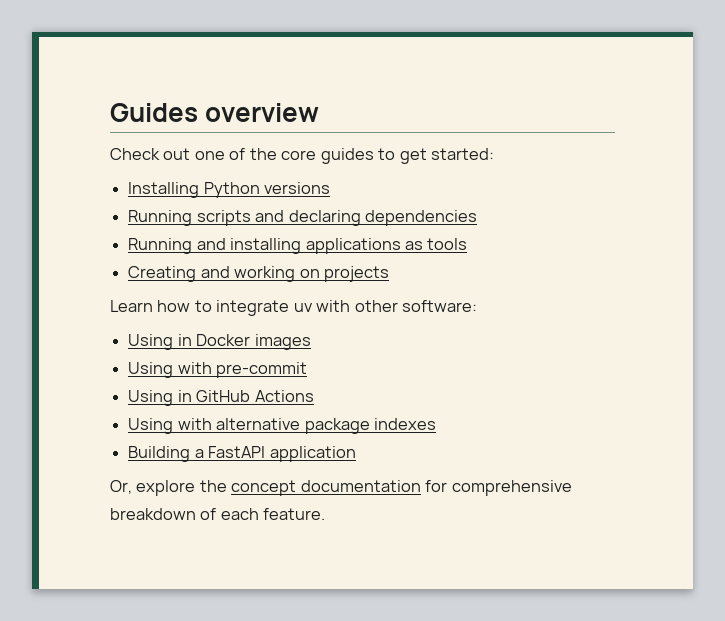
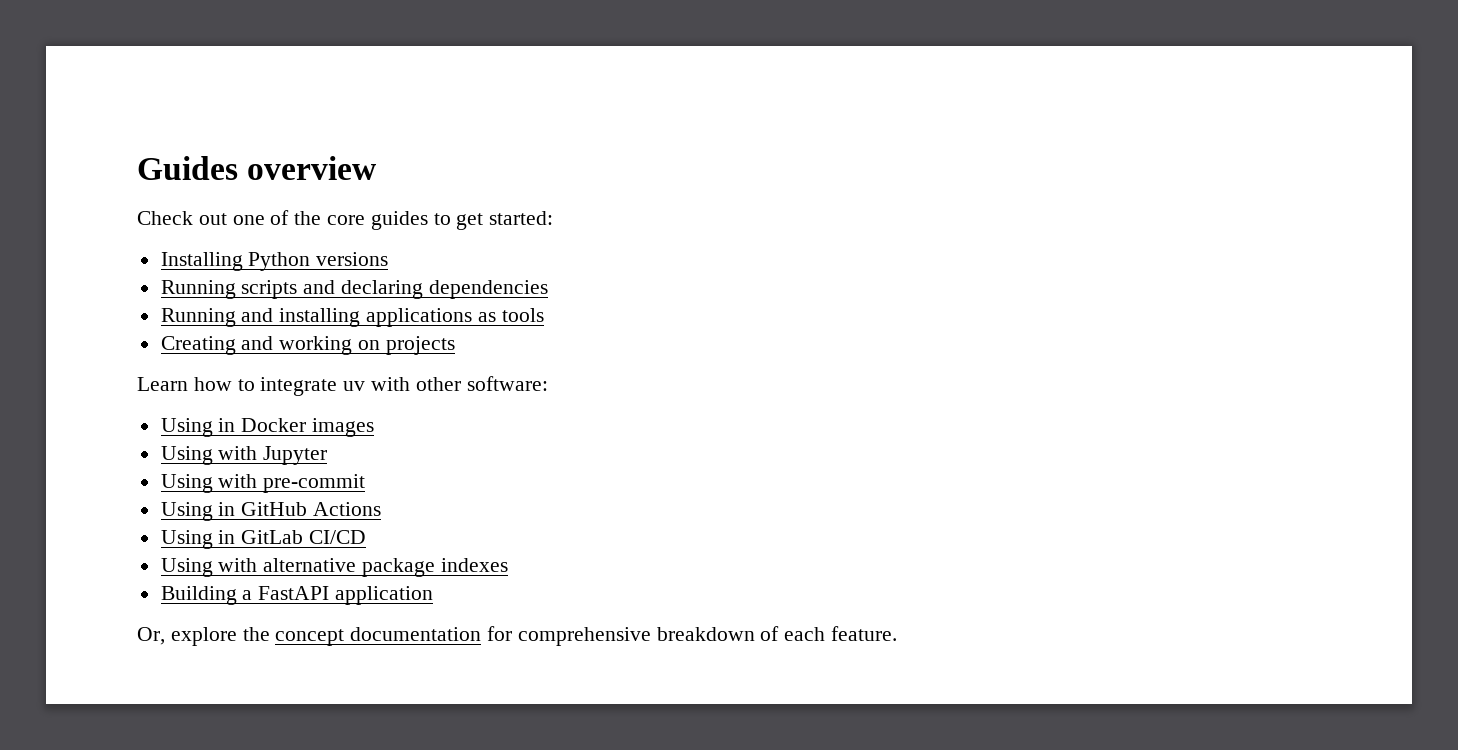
+ Using with Jupyter
+ Using in GitLab CI/CD

